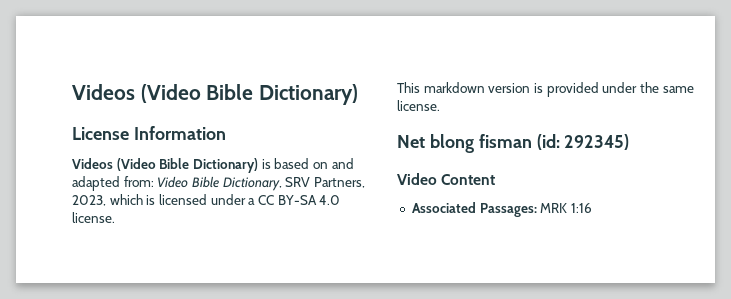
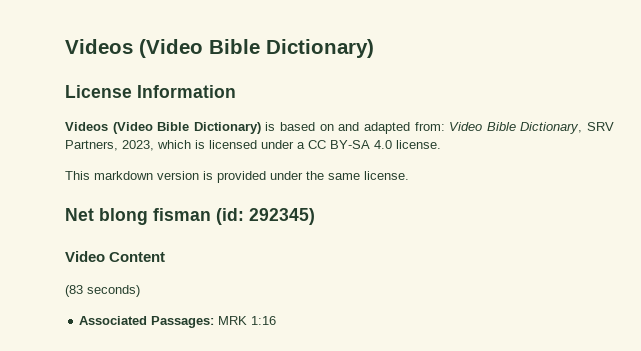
+ (83 seconds)

